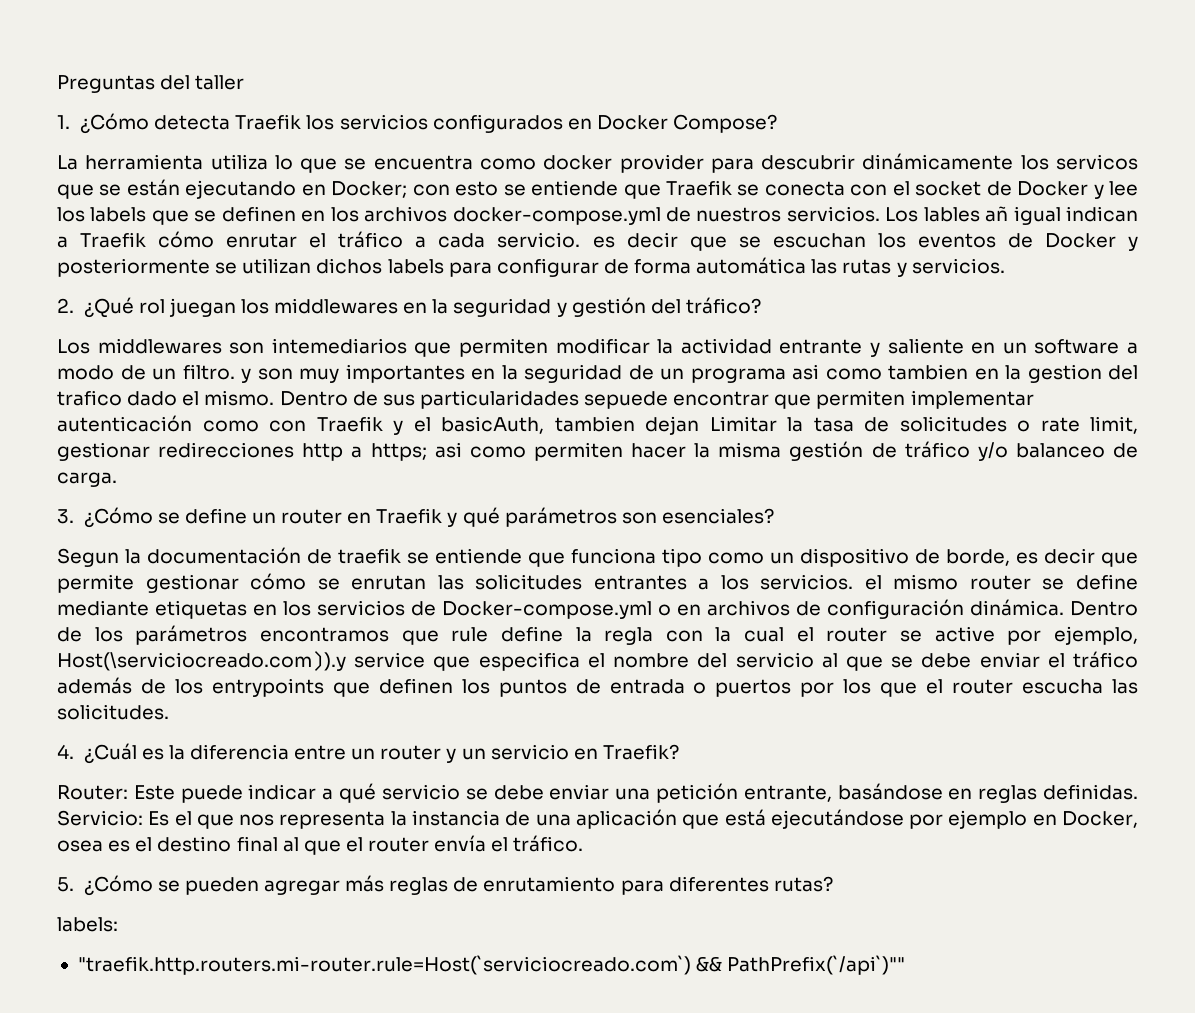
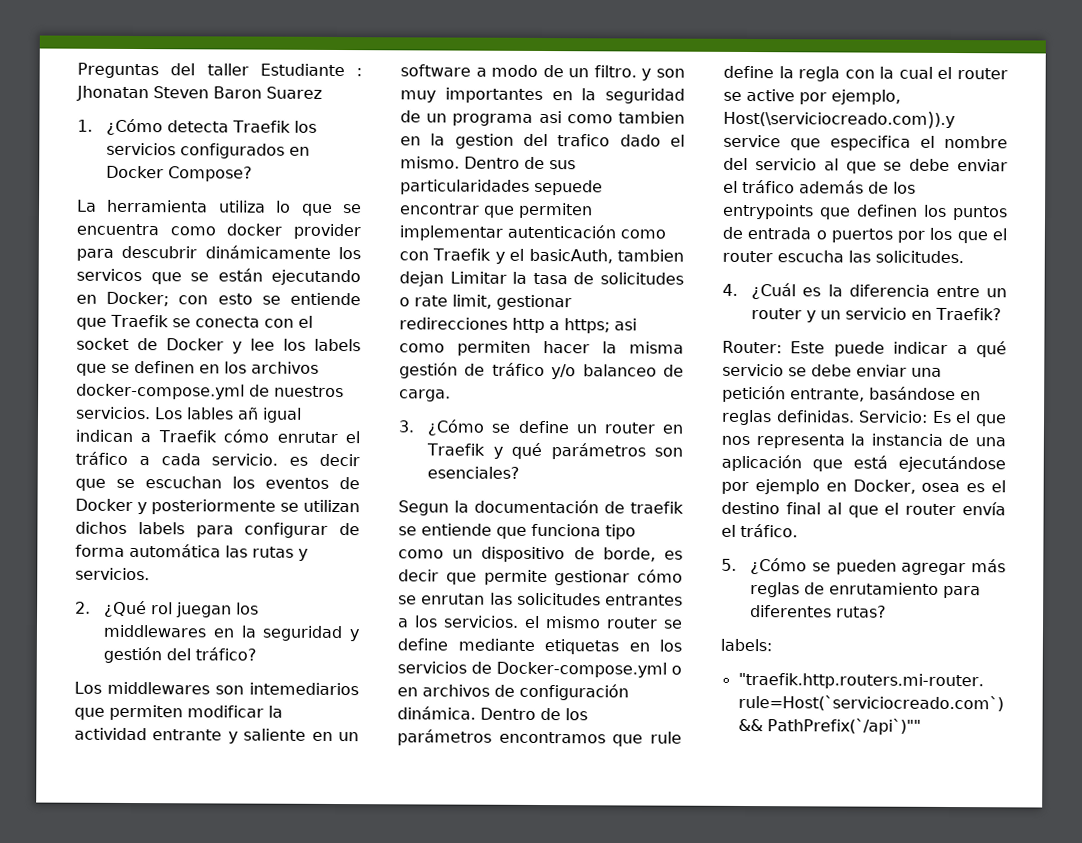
- Preguntas del taller
+ Preguntas del taller Estudiante : Jhonatan Steven Baron Suarez

